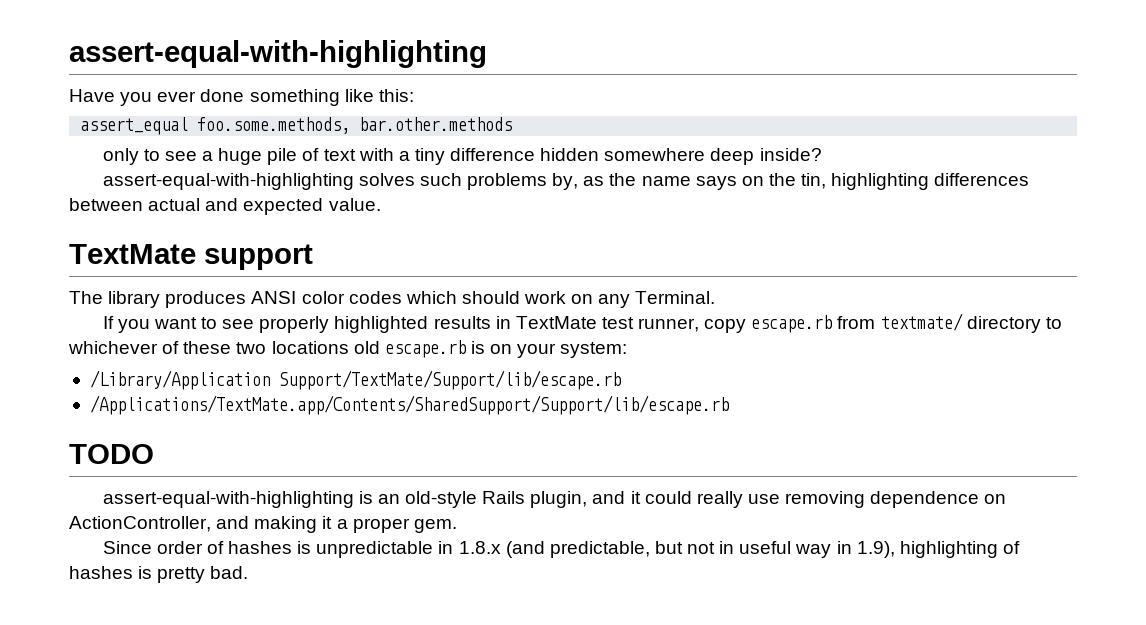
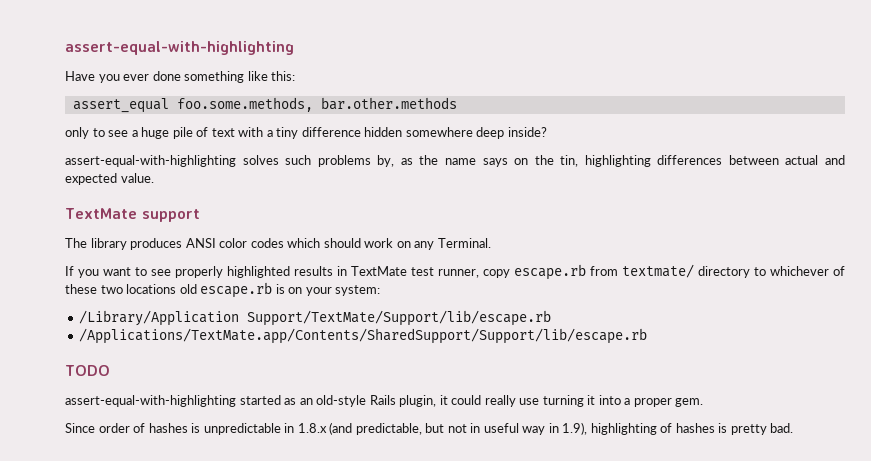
- assert-equal-with-highlighting is an old-style Rails plugin, and it could really use removing dependence on ActionController, and making it a proper gem.
+ assert-equal-with-highlighting started as an old-style Rails plugin, it could really use turning it into a proper gem.

